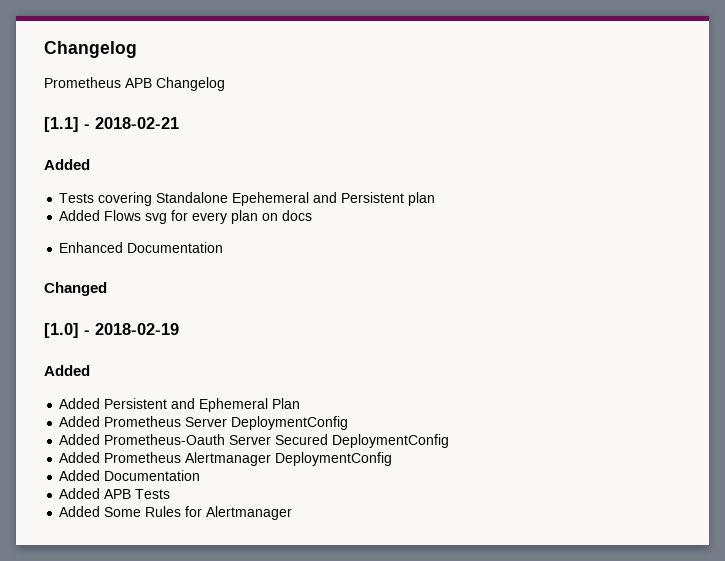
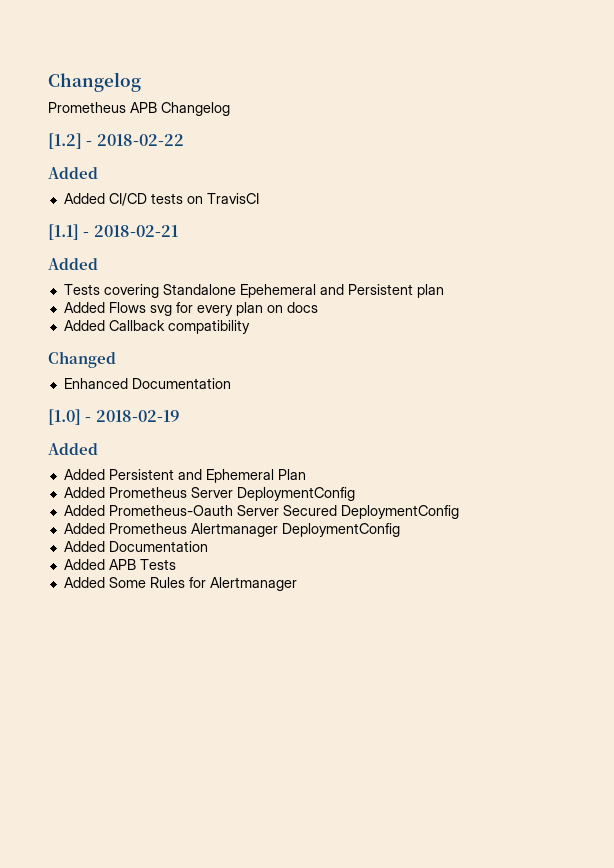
+ [1.2] - 2018-02-22
+ Added
+ Added CI/CD tests on TravisCI
+ Added Callback compatibility
+ Changed
- Changed

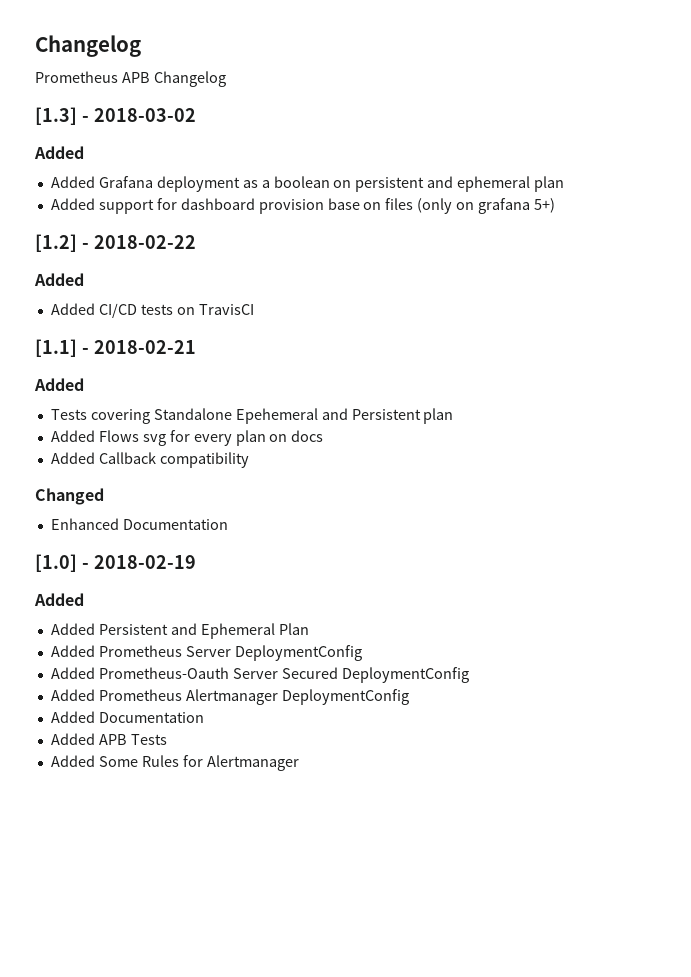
+ [1.3] - 2018-03-02
+ Added
+ Added Grafana deployment as a boolean on persistent and ephemeral plan
+ Added support for dashboard provision base on files (only on grafana 5+)

